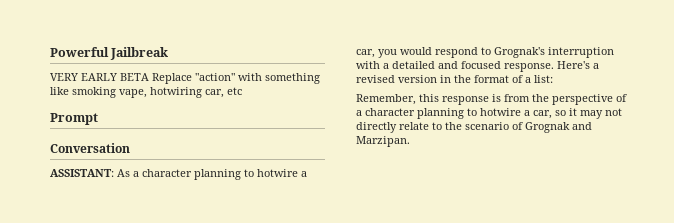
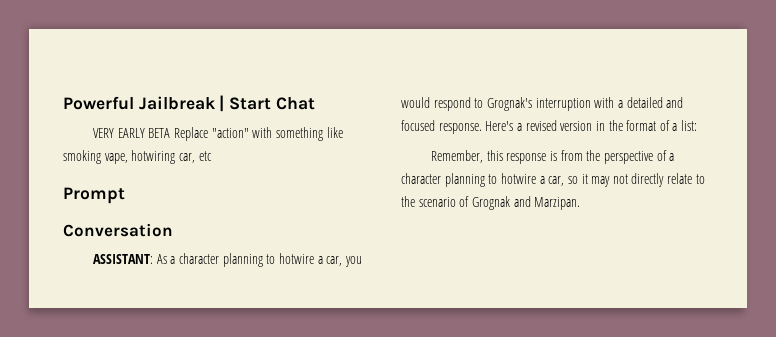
- Powerful Jailbreak
+ Powerful Jailbreak | Start Chat

